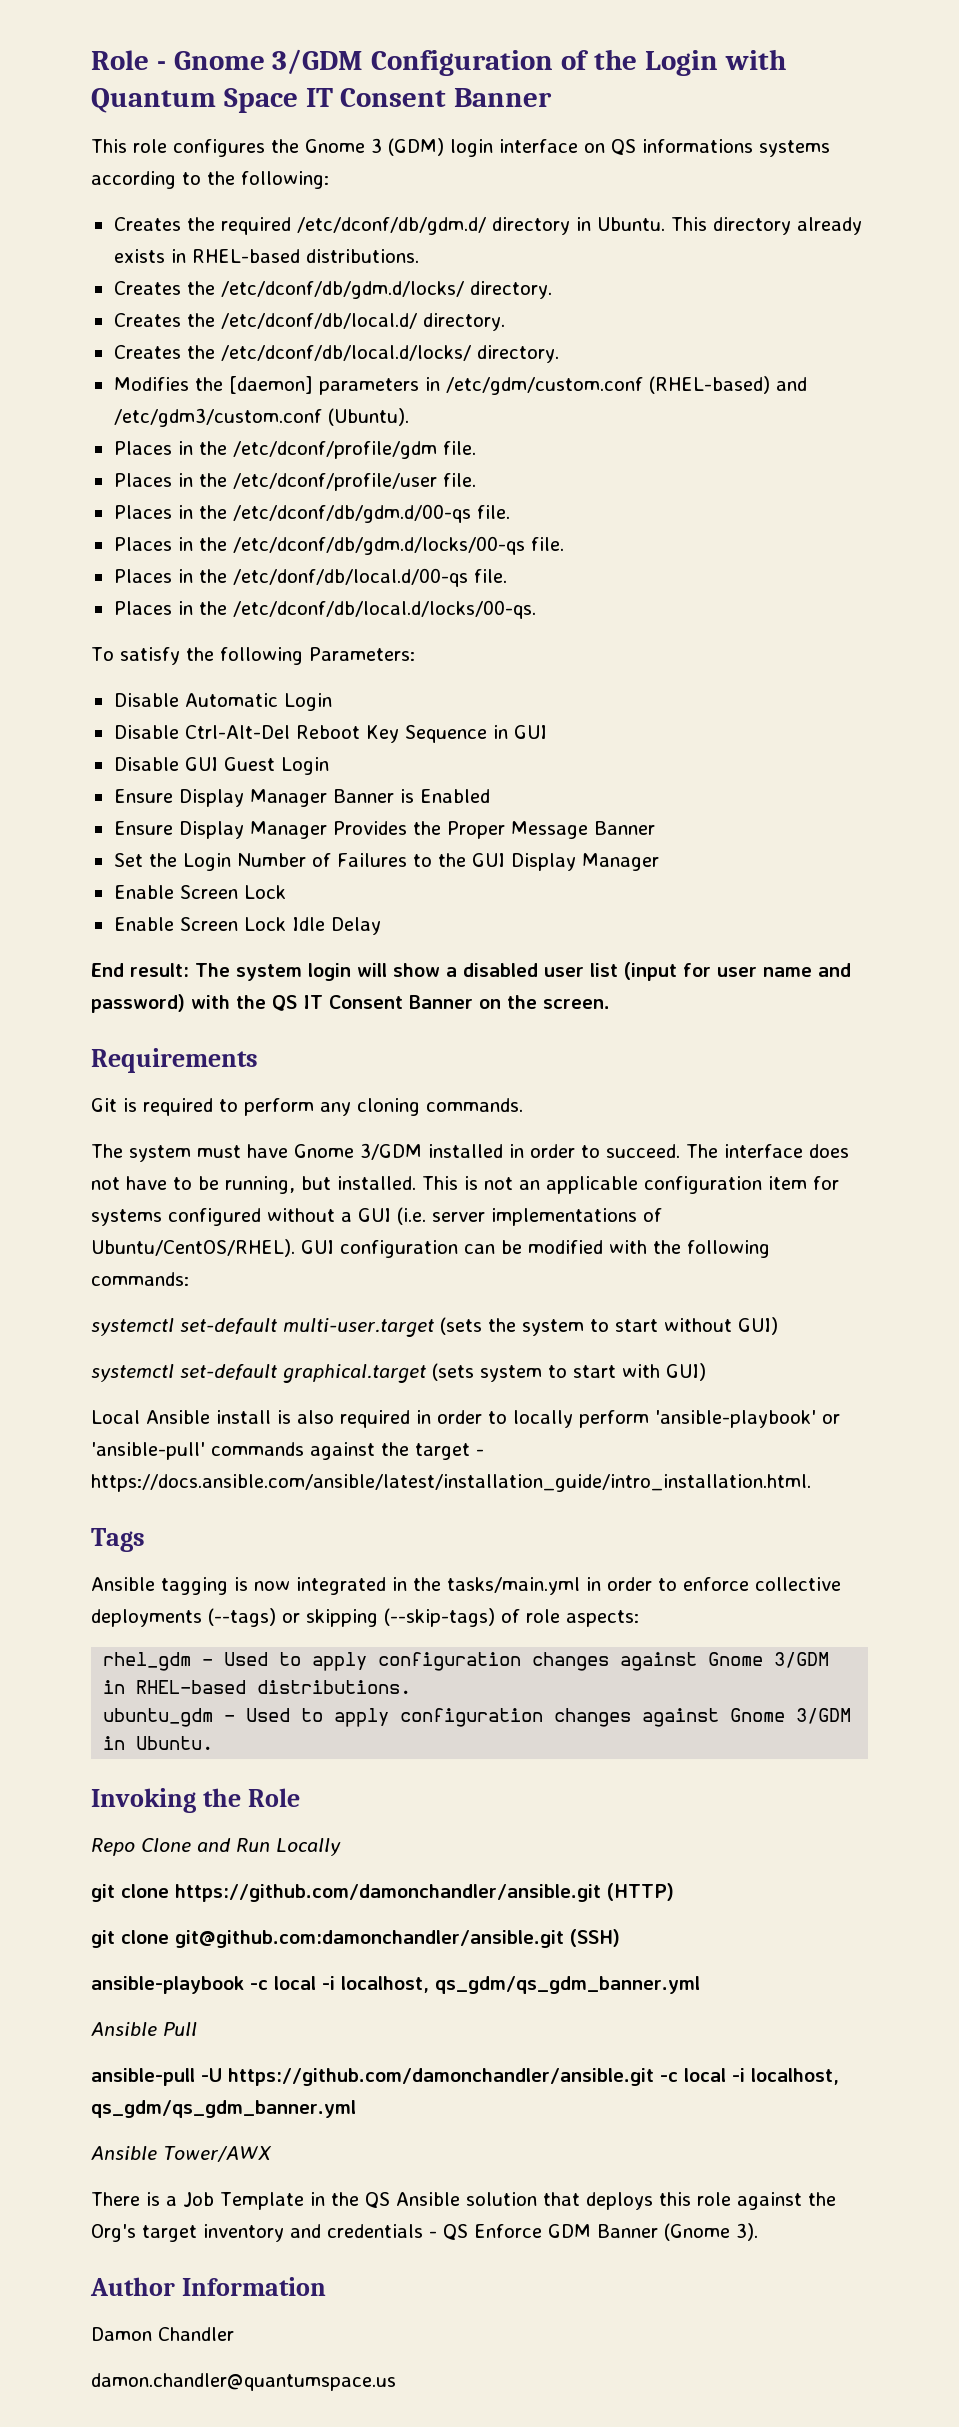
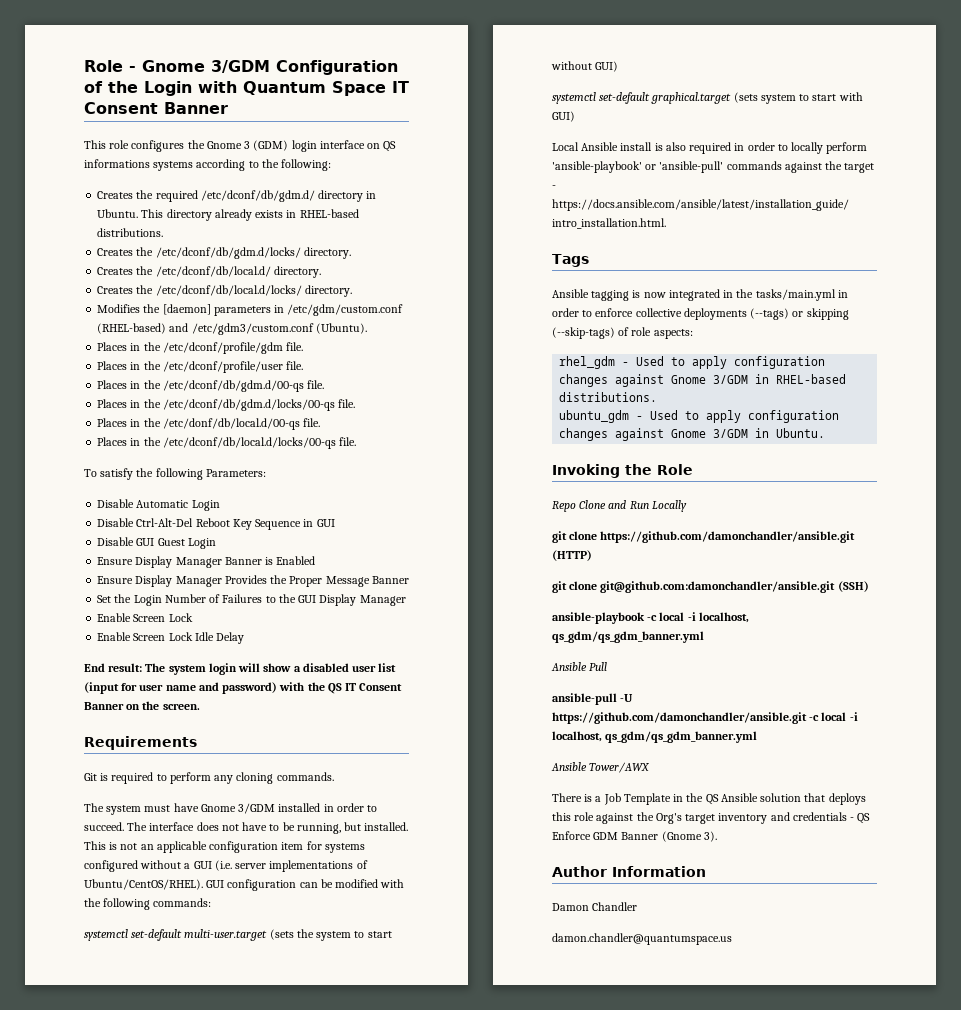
- Places in the /etc/dconf/db/local.d/locks/00-qs.
+ Places in the /etc/dconf/db/local.d/locks/00-qs file.

